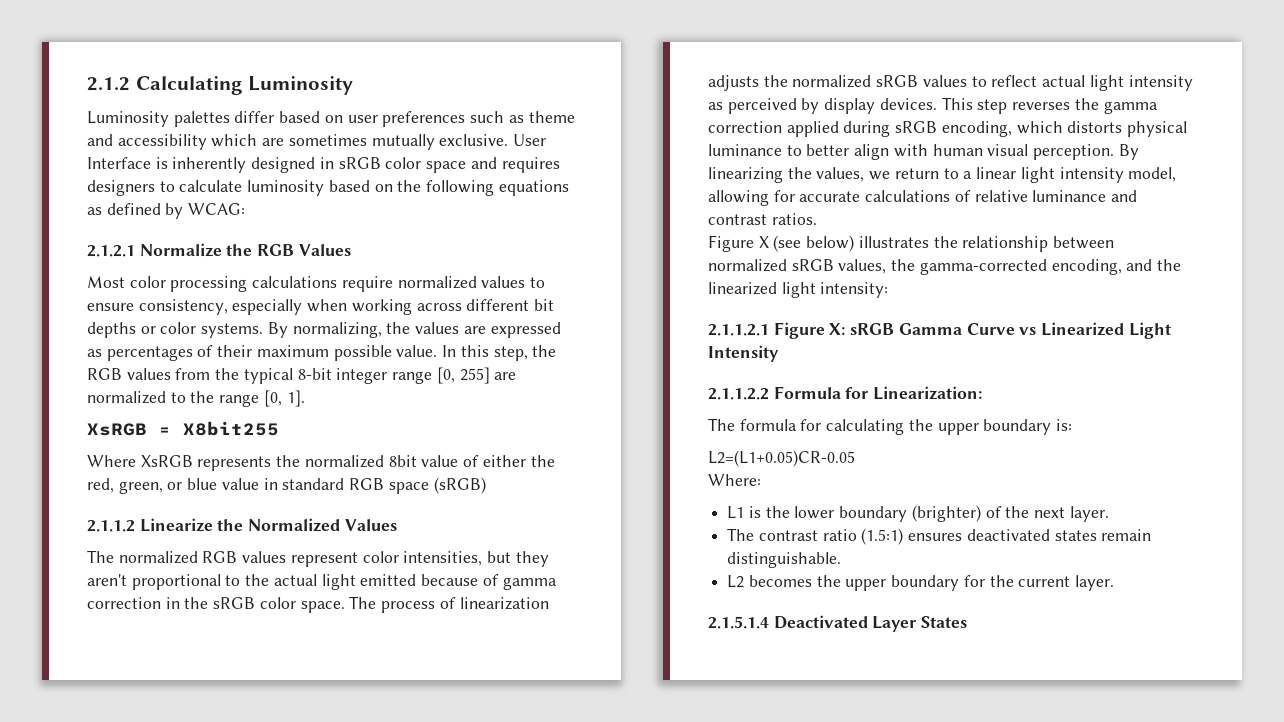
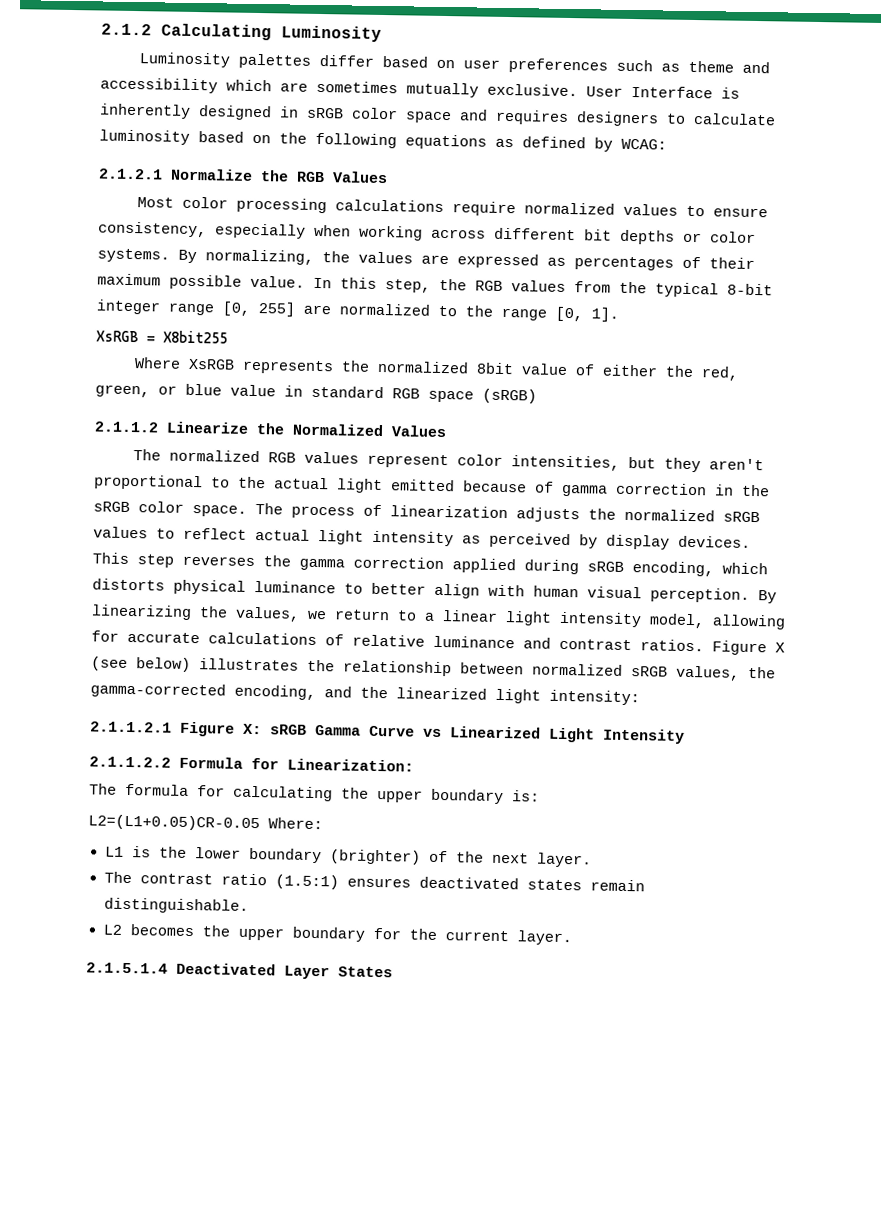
- By linearizing the values, we return to a linear light intensity model, allowing for accurate calculations of relative luminance and contrast ratios.
- Figure X (see below) illustrates the relationship between normalized sRGB values, the gamma-corrected encoding, and the linearized light intensity:
+ By linearizing the values, we return to a linear light intensity model, allowing for accurate calculations of relative luminance and contrast ratios. Figure X (see below) illustrates the relationship between normalized sRGB values, the gamma-corrected encoding, and the linearized light intensity:
- L2=(L1+0.05)CR-0.05
- Where:
+ L2=(L1+0.05)CR-0.05 Where:

